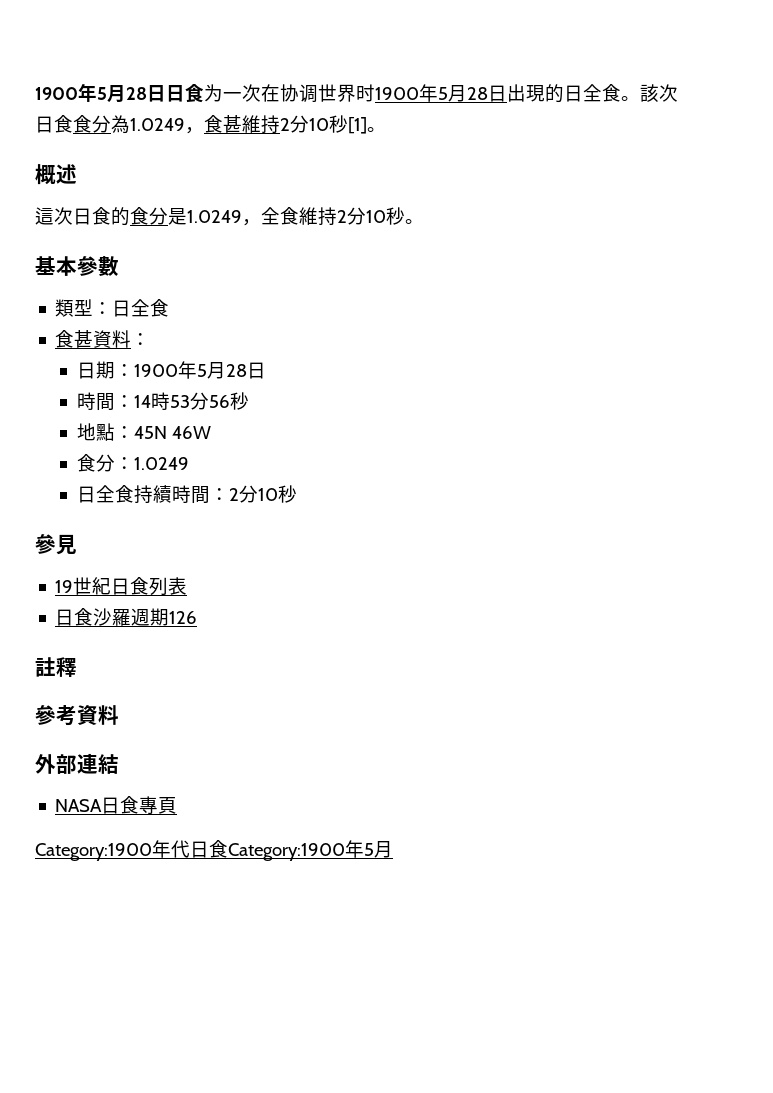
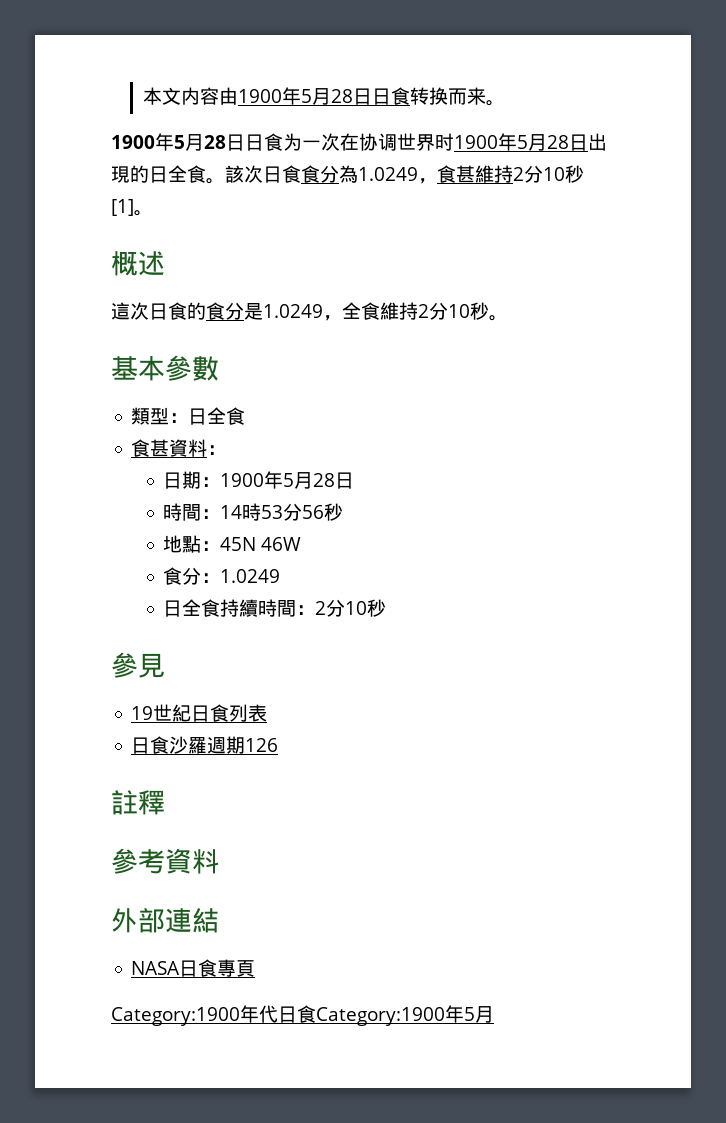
+ 本文内容由1900年5月28日日食转换而来。

